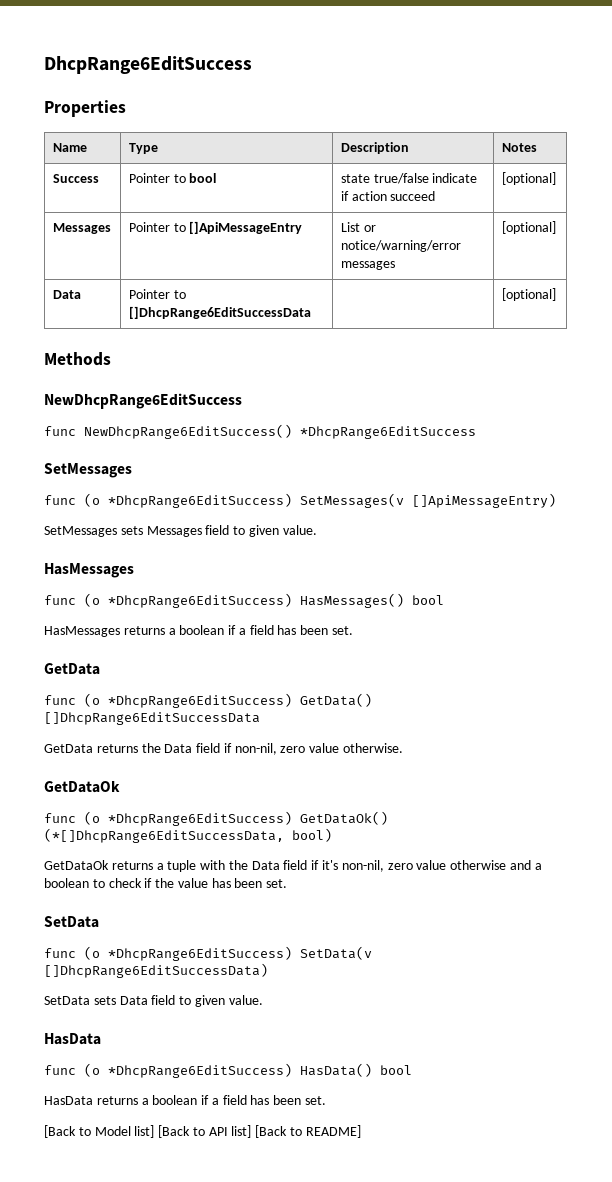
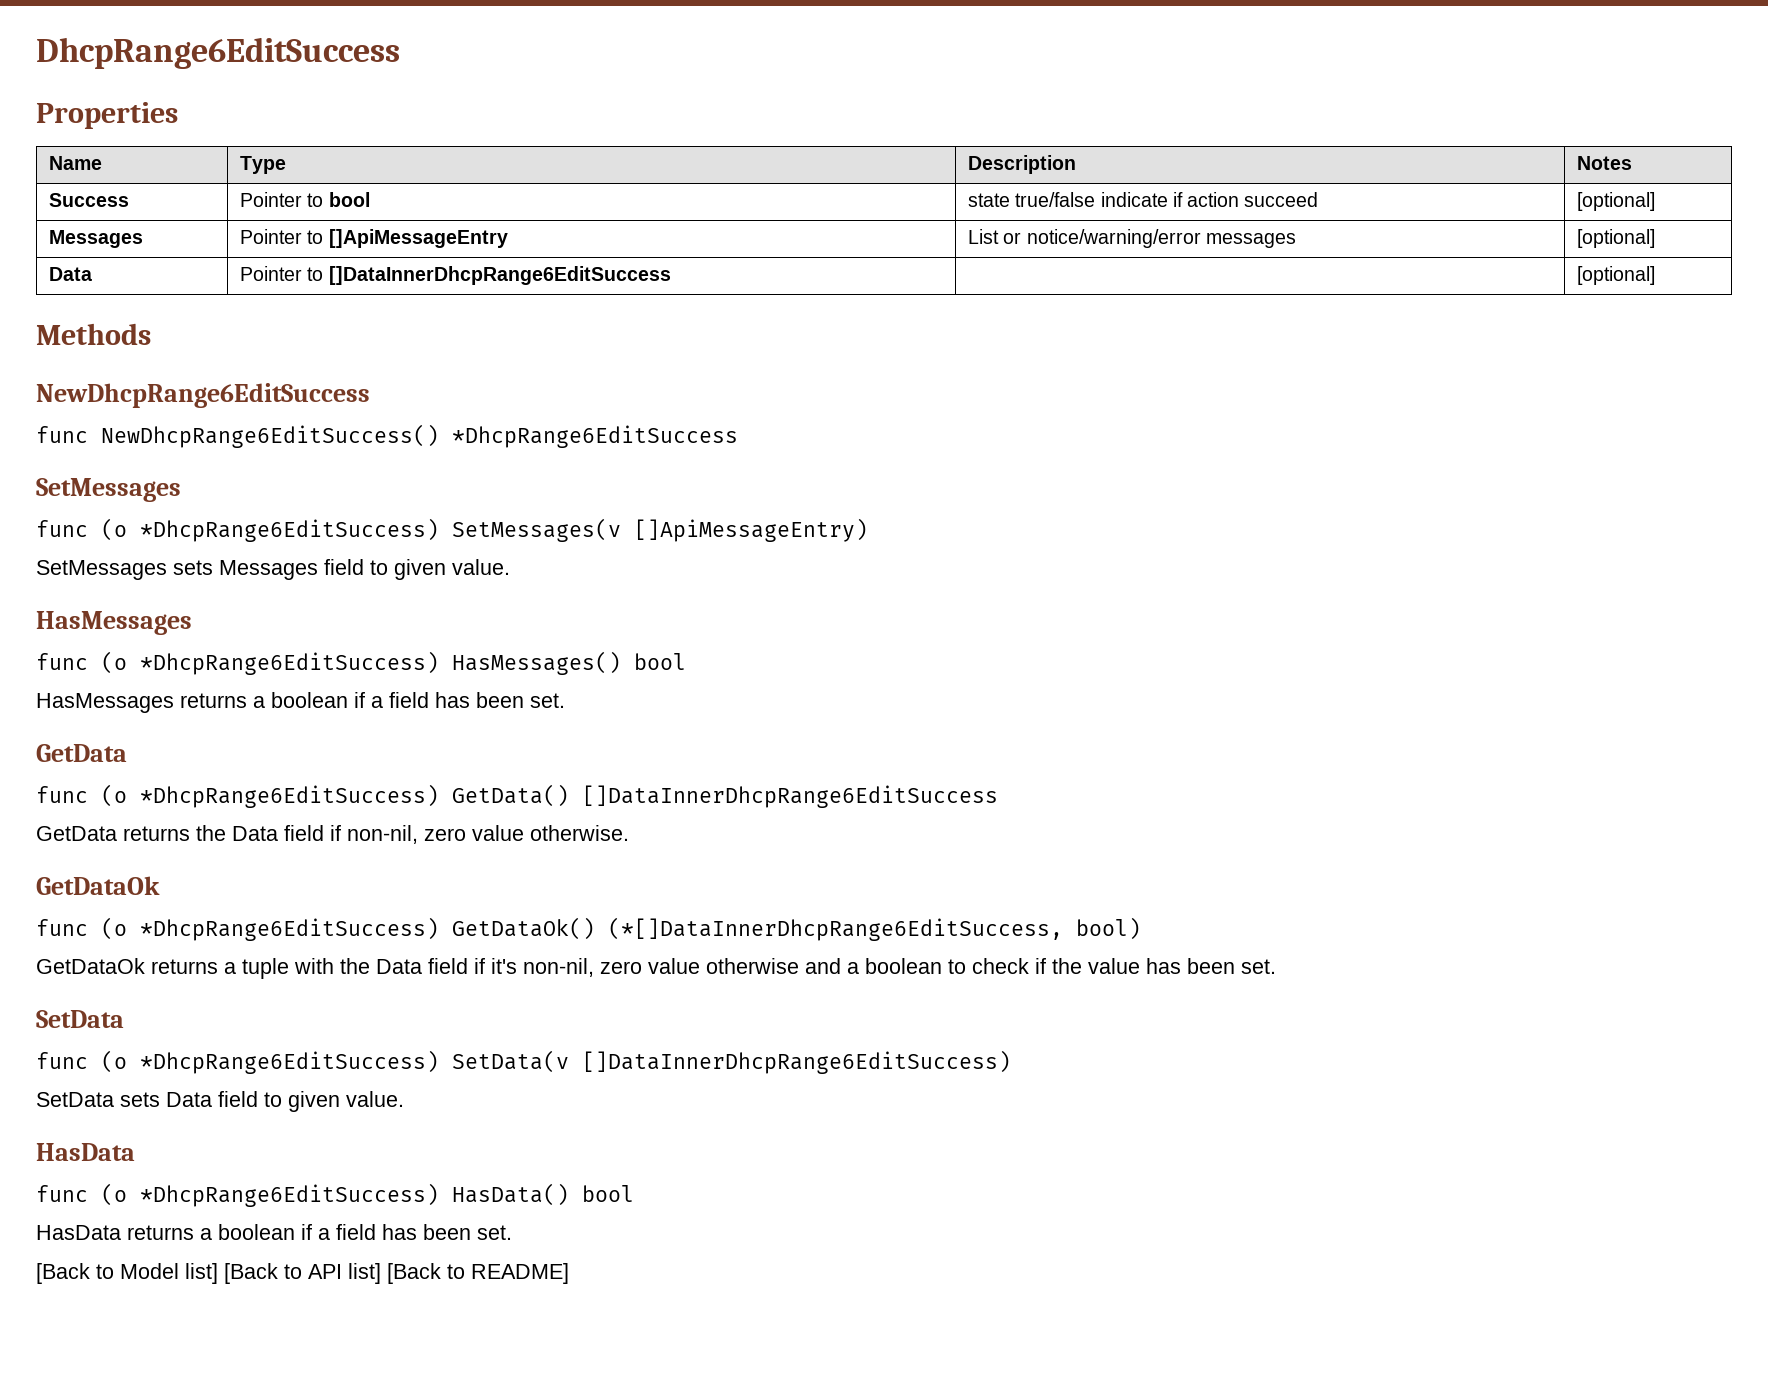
- Data | Pointer to []DhcpRange6EditSuccessData | | [optional]
+ Data | Pointer to []DataInnerDhcpRange6EditSuccess | | [optional]
- func (o *DhcpRange6EditSuccess) GetData() []DhcpRange6EditSuccessData
+ func (o *DhcpRange6EditSuccess) GetData() []DataInnerDhcpRange6EditSuccess
- func (o *DhcpRange6EditSuccess) GetDataOk() (*[]DhcpRange6EditSuccessData, bool)
+ func (o *DhcpRange6EditSuccess) GetDataOk() (*[]DataInnerDhcpRange6EditSuccess, bool)
- func (o *DhcpRange6EditSuccess) SetData(v []DhcpRange6EditSuccessData)
+ func (o *DhcpRange6EditSuccess) SetData(v []DataInnerDhcpRange6EditSuccess)

